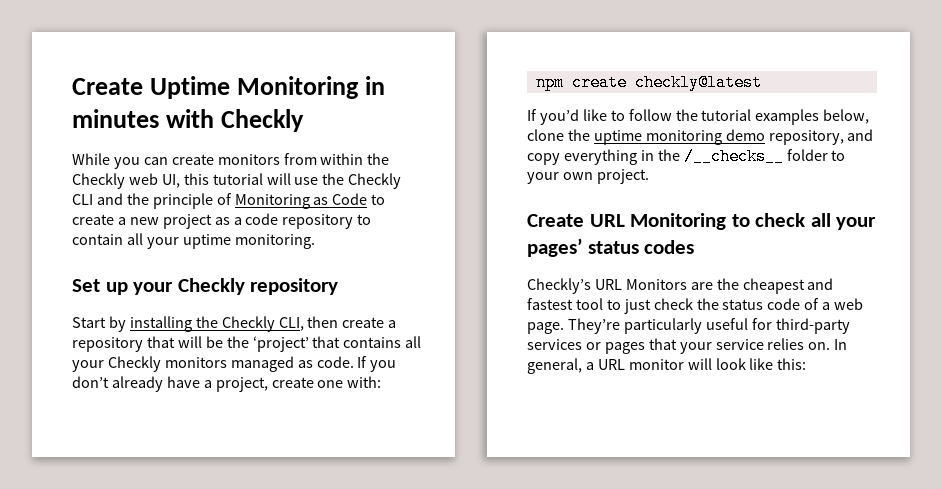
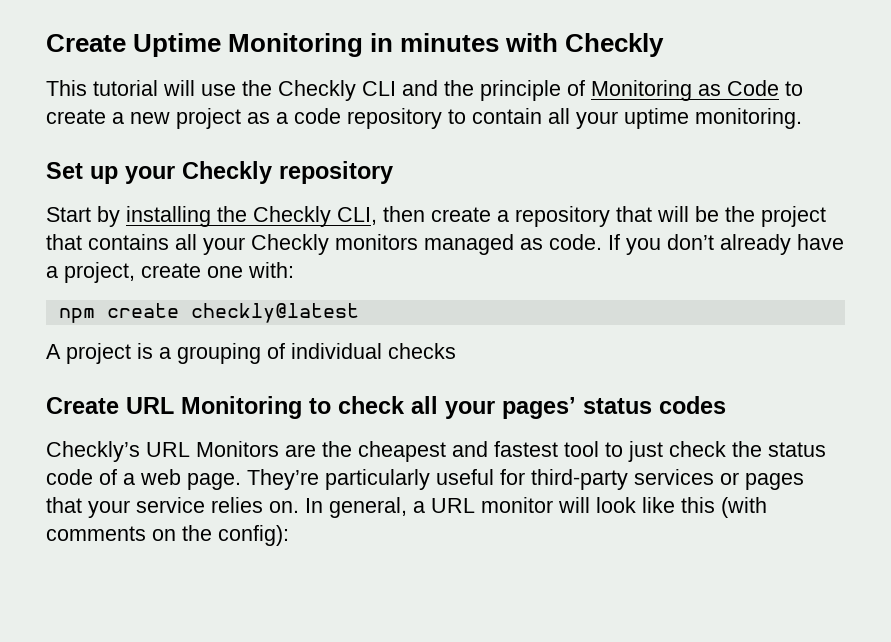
- While you can create monitors from within the Checkly web UI, this tutorial will use the Checkly CLI and the principle of Monitoring as Code to create a new project as a code repository to contain all your uptime monitoring.
+ This tutorial will use the Checkly CLI and the principle of Monitoring as Code to create a new project as a code repository to contain all your uptime monitoring.
- Start by installing the Checkly CLI, then create a repository that will be the ‘project’ that contains all your Checkly monitors managed as code.
+ Start by installing the Checkly CLI, then create a repository that will be the project that contains all your Checkly monitors managed as code.
- If you’d like to follow the tutorial examples below, clone the uptime monitoring demo repository, and copy everything in the /__checks__ folder to your own project.
+ A project is a grouping of individual checks
- In general, a URL monitor will look like this:
+ In general, a URL monitor will look like this (with comments on the config):

